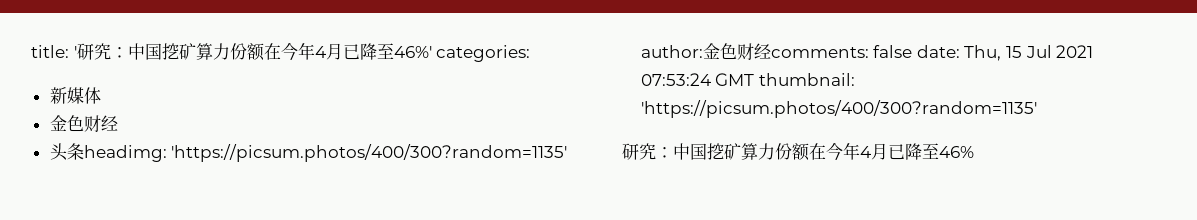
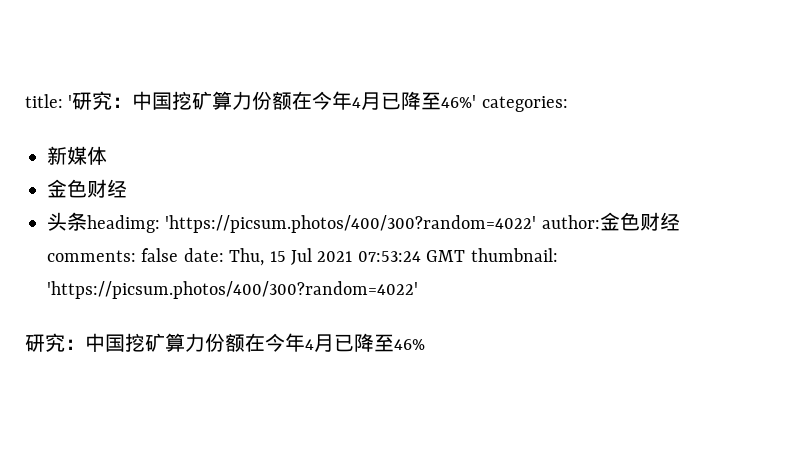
- 头条headimg: 'https://picsum.photos/400/300?random=1135' author:金色财经comments: false date: Thu, 15 Jul 2021 07:53:24 GMT thumbnail: 'https://picsum.photos/400/300?random=1135'
+ 头条headimg: 'https://picsum.photos/400/300?random=4022' author:金色财经comments: false date: Thu, 15 Jul 2021 07:53:24 GMT thumbnail: 'https://picsum.photos/400/300?random=4022'

